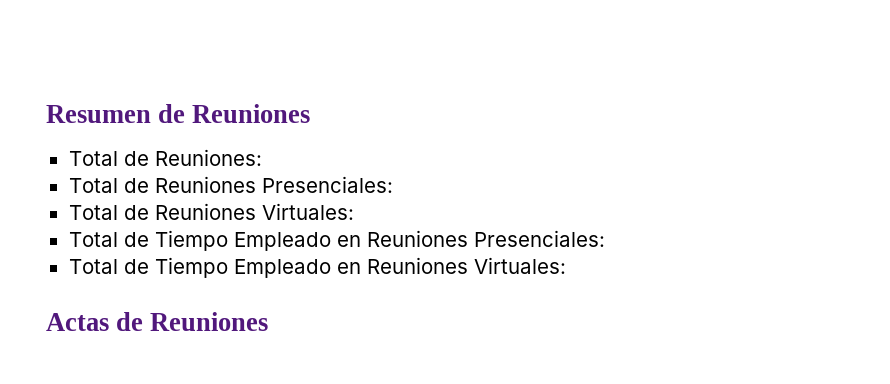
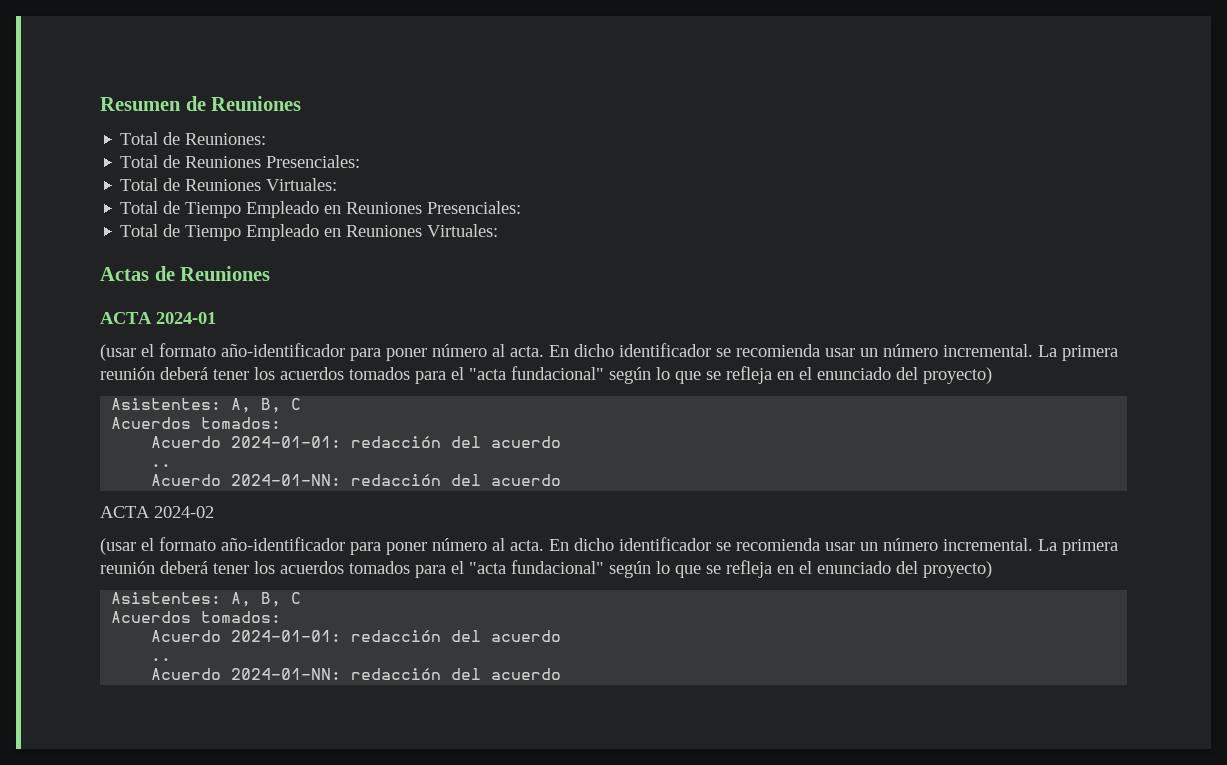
+ ACTA 2024-01
+ (usar el formato año-identificador para poner número al acta. En dicho identificador se recomienda usar un número incremental. La primera reunión deberá tener los acuerdos tomados para el "acta fundacional" según lo que se refleja en el enunciado del proyecto)
+ Asistentes: A, B, C
+ Acuerdos tomados:
+ Acuerdo 2024-01-01: redacción del acuerdo
+ ..
+ Acuerdo 2024-01-NN: redacción del acuerdo
+ ACTA 2024-02
+ (usar el formato año-identificador para poner número al acta. En dicho identificador se recomienda usar un número incremental. La primera reunión deberá tener los acuerdos tomados para el "acta fundacional" según lo que se refleja en el enunciado del proyecto)
+ Asistentes: A, B, C
+ Acuerdos tomados:
+ Acuerdo 2024-01-01: redacción del acuerdo
+ ..
+ Acuerdo 2024-01-NN: redacción del acuerdo

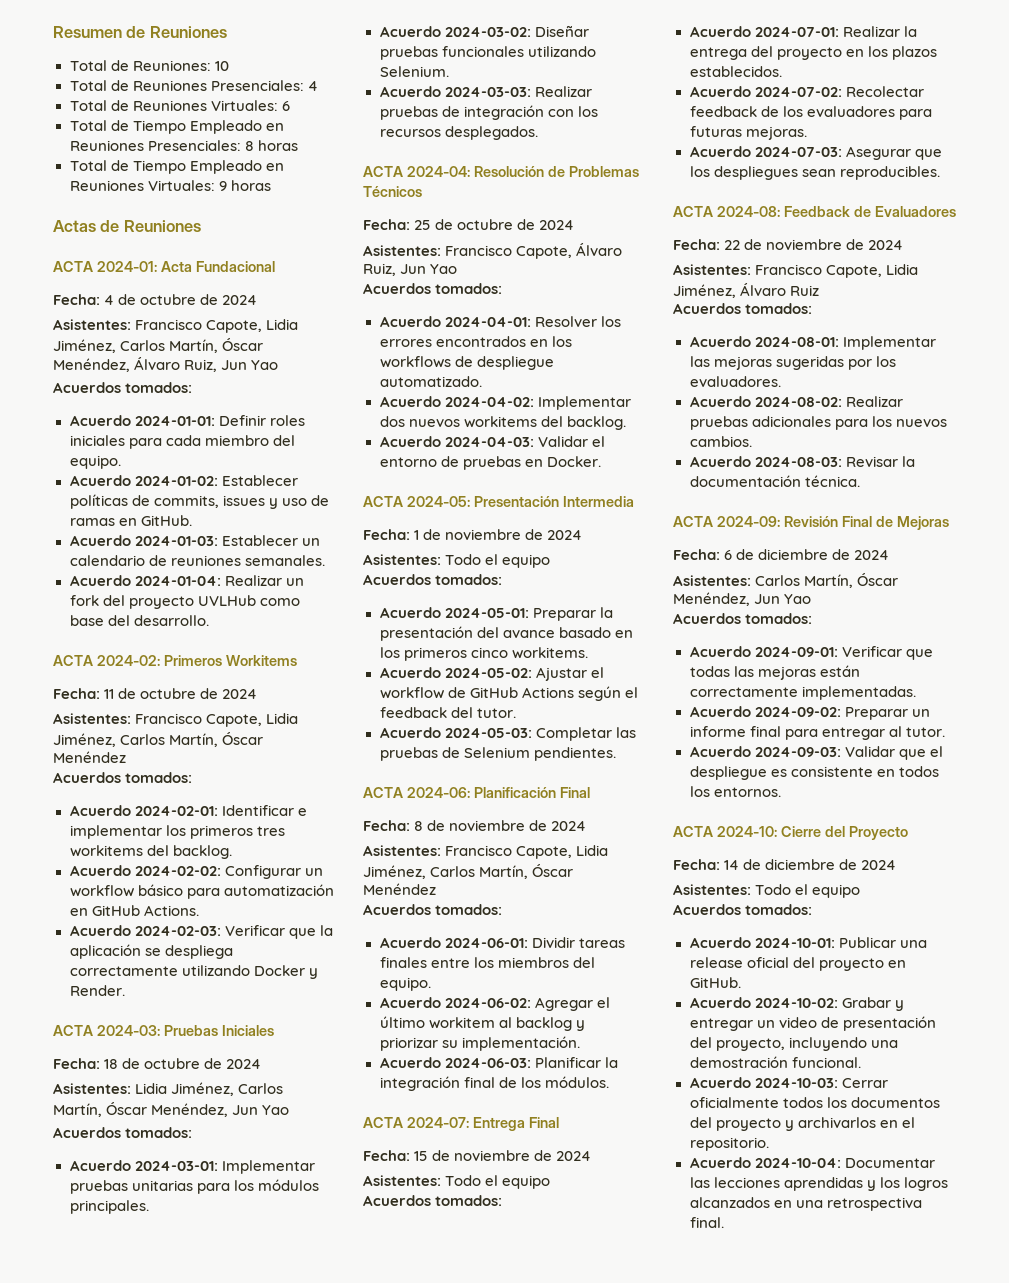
- Total de Reuniones:
+ Total de Reuniones: 10
- Total de Reuniones Presenciales:
+ Total de Reuniones Presenciales: 4
- Total de Reuniones Virtuales:
+ Total de Reuniones Virtuales: 6
- Total de Tiempo Empleado en Reuniones Presenciales:
+ Total de Tiempo Empleado en Reuniones Presenciales: 8 horas
- Total de Tiempo Empleado en Reuniones Virtuales:
+ Total de Tiempo Empleado en Reuniones Virtuales: 9 horas
- ACTA 2024-01
- (usar el formato año-identificador para poner número al acta. En dicho identificador se recomienda usar un número incremental. La primera reunión deberá tener los acuerdos tomados para el "acta fundacional" según lo que se refleja en el enunciado del proyecto)
- Asistentes: A, B, C
+ ACTA 2024-01: Acta Fundacional
+ Fecha: 4 de octubre de 2024
+ Asistentes: Francisco Capote, Lidia Jiménez, Carlos Martín, Óscar Menéndez, Álvaro Ruiz, Jun Yao
  Acuerdos tomados:
- Acuerdo 2024-01-01: redacción del acuerdo
- ..
- Acuerdo 2024-01-NN: redacción del acuerdo
- ACTA 2024-02
- (usar el formato año-identificador para poner número al acta. En dicho identificador se recomienda usar un número incremental. La primera reunión deberá tener los acuerdos tomados para el "acta fundacional" según lo que se refleja en el enunciado del proyecto)
- Asistentes: A, B, C
+ Acuerdo 2024-01-01: Definir roles iniciales para cada miembro del equipo.
+ Acuerdo 2024-01-02: Establecer políticas de commits, issues y uso de ramas en GitHub.
+ Acuerdo 2024-01-03: Establecer un calendario de reuniones semanales.
+ Acuerdo 2024-01-04: Realizar un fork del proyecto UVLHub como base del desarrollo.
+ ACTA 2024-02: Primeros Workitems
+ Fecha: 11 de octubre de 2024
+ Asistentes: Francisco Capote, Lidia Jiménez, Carlos Martín, Óscar Menéndez
  Acuerdos tomados:
- Acuerdo 2024-01-01: redacción del acuerdo
- ..
- Acuerdo 2024-01-NN: redacción del acuerdo
+ Acuerdo 2024-02-01: Identificar e implementar los primeros tres workitems del backlog.
+ Acuerdo 2024-02-02: Configurar un workflow básico para automatización en GitHub Actions.
+ Acuerdo 2024-02-03: Verificar que la aplicación se despliega correctamente utilizando Docker y Render.
+ ACTA 2024-03: Pruebas Iniciales
+ Fecha: 18 de octubre de 2024
+ Asistentes: Lidia Jiménez, Carlos Martín, Óscar Menéndez, Jun Yao
+ Acuerdos tomados:
+ Acuerdo 2024-03-01: Implementar pruebas unitarias para los módulos principales.
+ Acuerdo 2024-03-02: Diseñar pruebas funcionales utilizando Selenium.
+ Acuerdo 2024-03-03: Realizar pruebas de integración con los recursos desplegados.
+ ACTA 2024-04: Resolución de Problemas Técnicos
+ Fecha: 25 de octubre de 2024
+ Asistentes: Francisco Capote, Álvaro Ruiz, Jun Yao
+ Acuerdos tomados:
+ Acuerdo 2024-04-01: Resolver los errores encontrados en los workflows de despliegue automatizado.
+ Acuerdo 2024-04-02: Implementar dos nuevos workitems del backlog.
+ Acuerdo 2024-04-03: Validar el entorno de pruebas en Docker.
+ ACTA 2024-05: Presentación Intermedia
+ Fecha: 1 de noviembre de 2024
+ Asistentes: Todo el equipo
+ Acuerdos tomados:
+ Acuerdo 2024-05-01: Preparar la presentación del avance basado en los primeros cinco workitems.
+ Acuerdo 2024-05-02: Ajustar el workflow de GitHub Actions según el feedback del tutor.
+ Acuerdo 2024-05-03: Completar las pruebas de Selenium pendientes.
+ ACTA 2024-06: Planificación Final
+ Fecha: 8 de noviembre de 2024
+ Asistentes: Francisco Capote, Lidia Jiménez, Carlos Martín, Óscar Menéndez
+ Acuerdos tomados:
+ Acuerdo 2024-06-01: Dividir tareas finales entre los miembros del equipo.
+ Acuerdo 2024-06-02: Agregar el último workitem al backlog y priorizar su implementación.
+ Acuerdo 2024-06-03: Planificar la integración final de los módulos.
+ ACTA 2024-07: Entrega Final
+ Fecha: 15 de noviembre de 2024
+ Asistentes: Todo el equipo
+ Acuerdos tomados:
+ Acuerdo 2024-07-01: Realizar la entrega del proyecto en los plazos establecidos.
+ Acuerdo 2024-07-02: Recolectar feedback de los evaluadores para futuras mejoras.
+ Acuerdo 2024-07-03: Asegurar que los despliegues sean reproducibles.
+ ACTA 2024-08: Feedback de Evaluadores
+ Fecha: 22 de noviembre de 2024
+ Asistentes: Francisco Capote, Lidia Jiménez, Álvaro Ruiz
+ Acuerdos tomados:
+ Acuerdo 2024-08-01: Implementar las mejoras sugeridas por los evaluadores.
+ Acuerdo 2024-08-02: Realizar pruebas adicionales para los nuevos cambios.
+ Acuerdo 2024-08-03: Revisar la documentación técnica.
+ ACTA 2024-09: Revisión Final de Mejoras
+ Fecha: 6 de diciembre de 2024
+ Asistentes: Carlos Martín, Óscar Menéndez, Jun Yao
+ Acuerdos tomados:
+ Acuerdo 2024-09-01: Verificar que todas las mejoras están correctamente implementadas.
+ Acuerdo 2024-09-02: Preparar un informe final para entregar al tutor.
+ Acuerdo 2024-09-03: Validar que el despliegue es consistente en todos los entornos.
+ ACTA 2024-10: Cierre del Proyecto
+ Fecha: 14 de diciembre de 2024
+ Asistentes: Todo el equipo
+ Acuerdos tomados:
+ Acuerdo 2024-10-01: Publicar una release oficial del proyecto en GitHub.
+ Acuerdo 2024-10-02: Grabar y entregar un video de presentación del proyecto, incluyendo una demostración funcional.
+ Acuerdo 2024-10-03: Cerrar oficialmente todos los documentos del proyecto y archivarlos en el repositorio.
+ Acuerdo 2024-10-04: Documentar las lecciones aprendidas y los logros alcanzados en una retrospectiva final.

